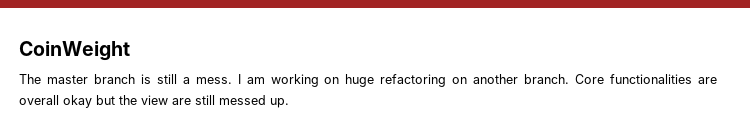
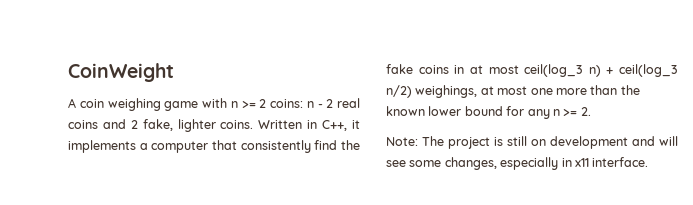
- The master branch is still a mess. I am working on huge refactoring on another branch. Core functionalities are overall okay but the view are still messed up.
+ A coin weighing game with n >= 2 coins: n - 2 real coins and 2 fake, lighter coins. Written in C++, it implements a computer that consistently find the fake coins in at most ceil(log_3 n) + ceil(log_3 n/2) weighings, at most one more than the known lower bound for any n >= 2.
+ Note: The project is still on development and will see some changes, especially in x11 interface.

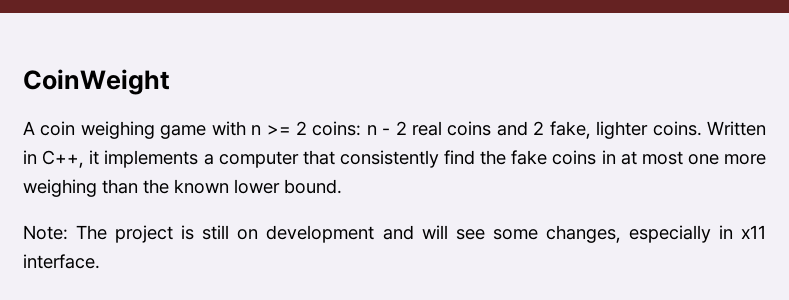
- Written in C++, it implements a computer that consistently find the fake coins in at most ceil(log_3 n) + ceil(log_3 n/2) weighings, at most one more than the known lower bound for any n >= 2.
+ Written in C++, it implements a computer that consistently find the fake coins in at most one more weighing than the known lower bound.

